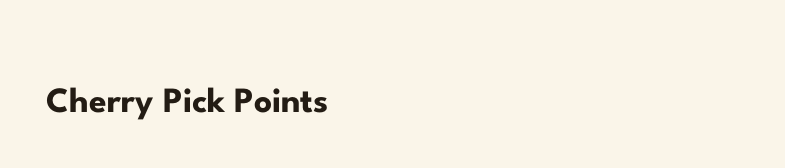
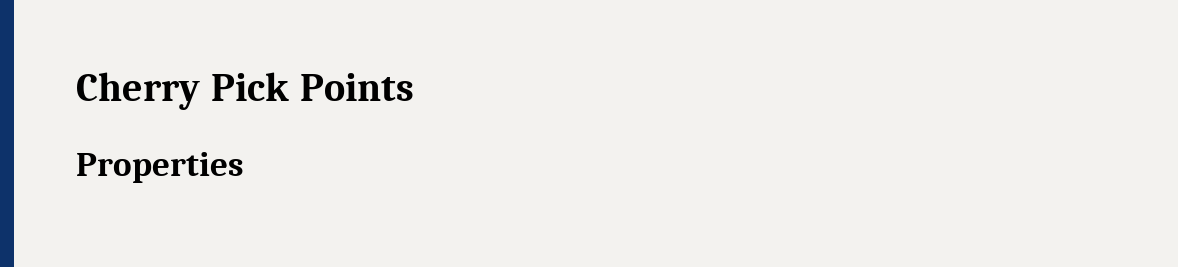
+ Properties

